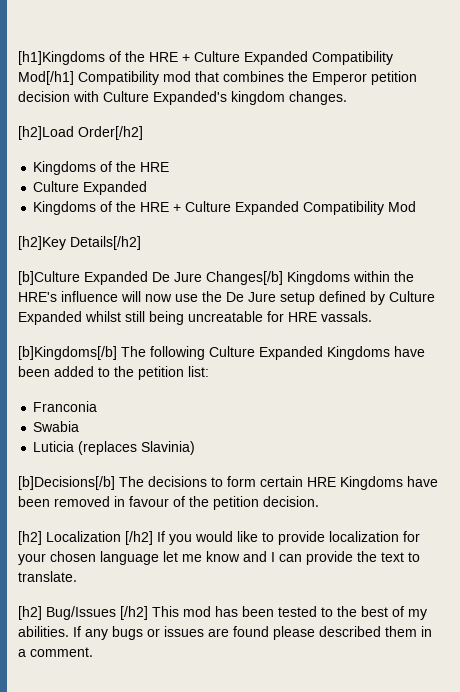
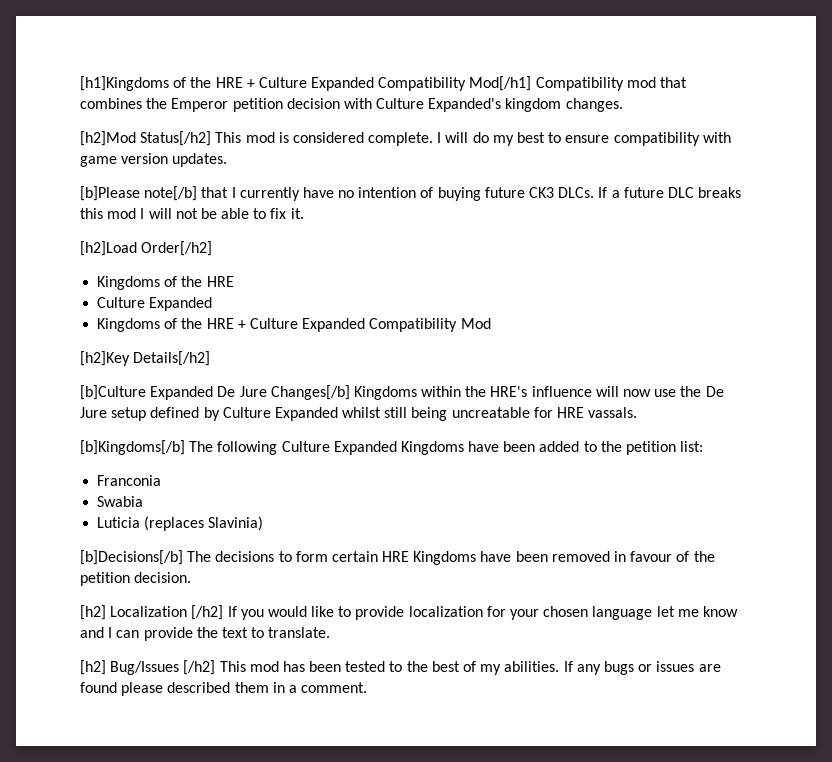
+ [h2]Mod Status[/h2] This mod is considered complete. I will do my best to ensure compatibility with game version updates.
+ [b]Please note[/b] that I currently have no intention of buying future CK3 DLCs. If a future DLC breaks this mod I will not be able to fix it.

